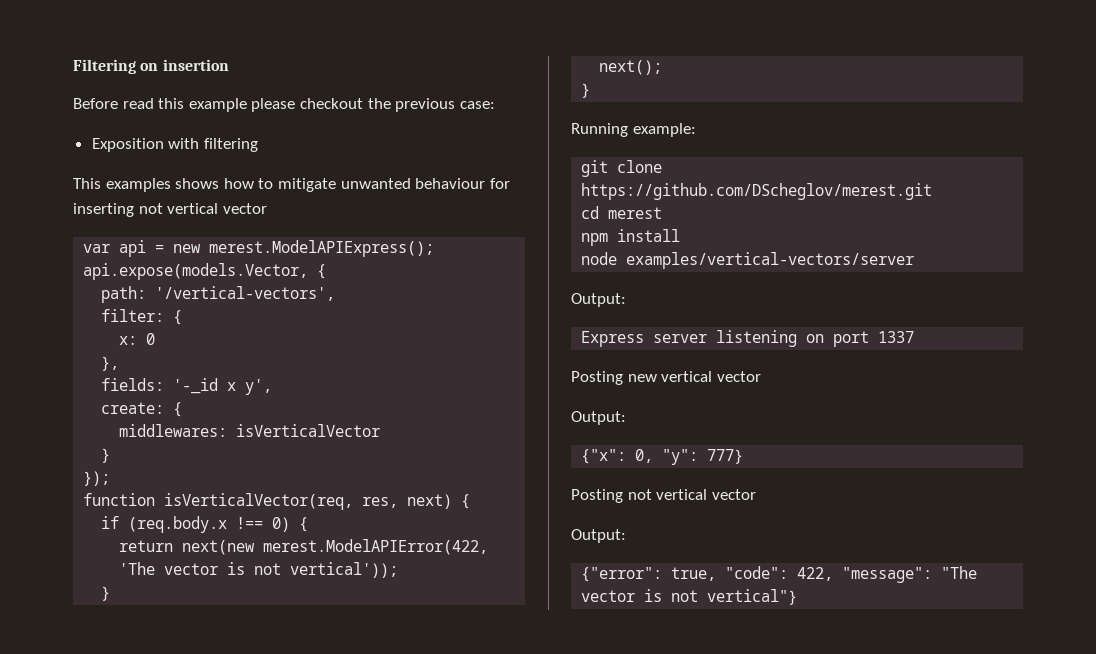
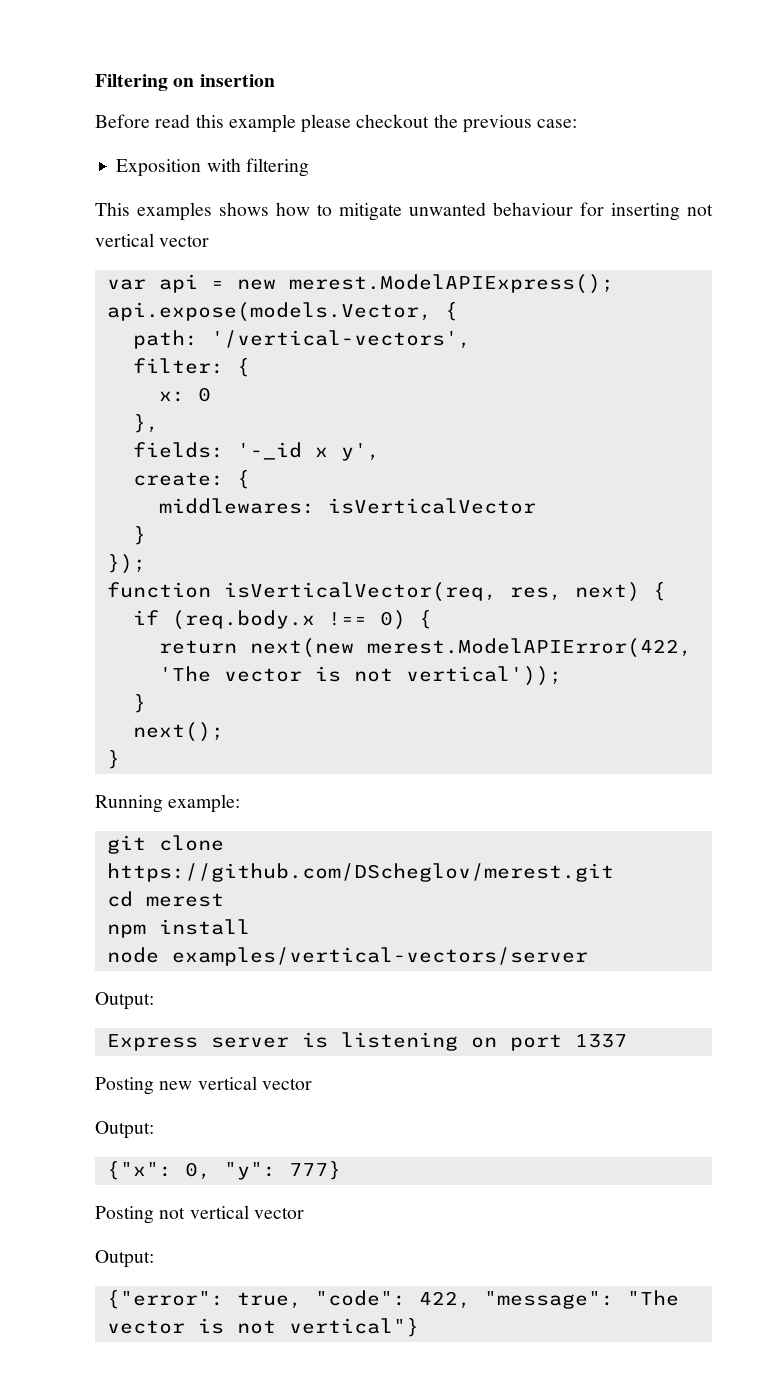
- Express server listening on port 1337
+ Express server is listening on port 1337

